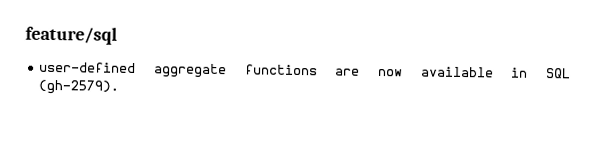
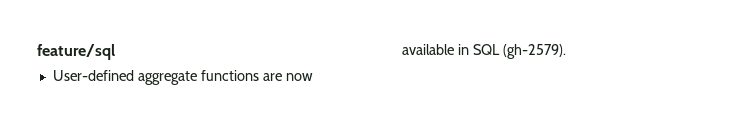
- user-defined aggregate functions are now available in SQL (gh-2579).
+ User-defined aggregate functions are now available in SQL (gh-2579).

